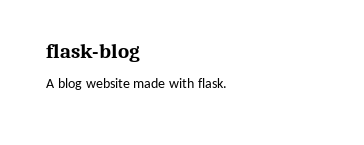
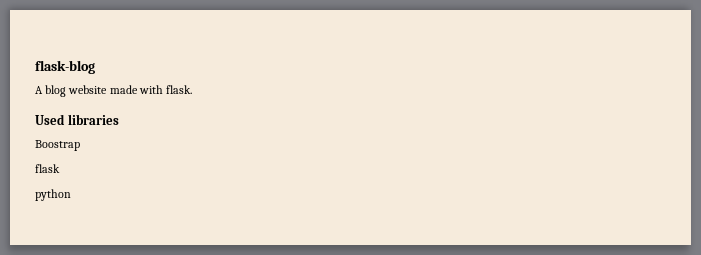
+ Used libraries
+ Boostrap
+ flask
+ python

